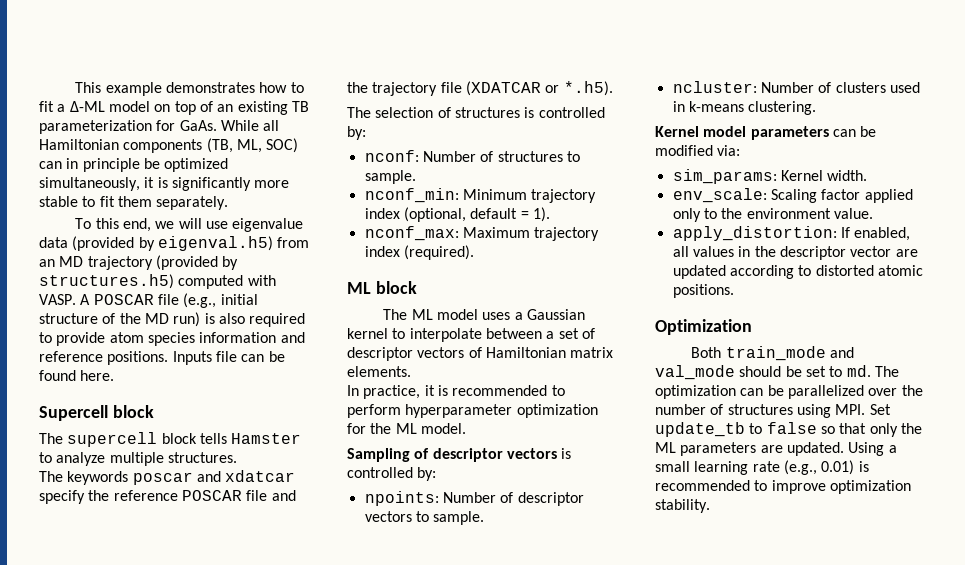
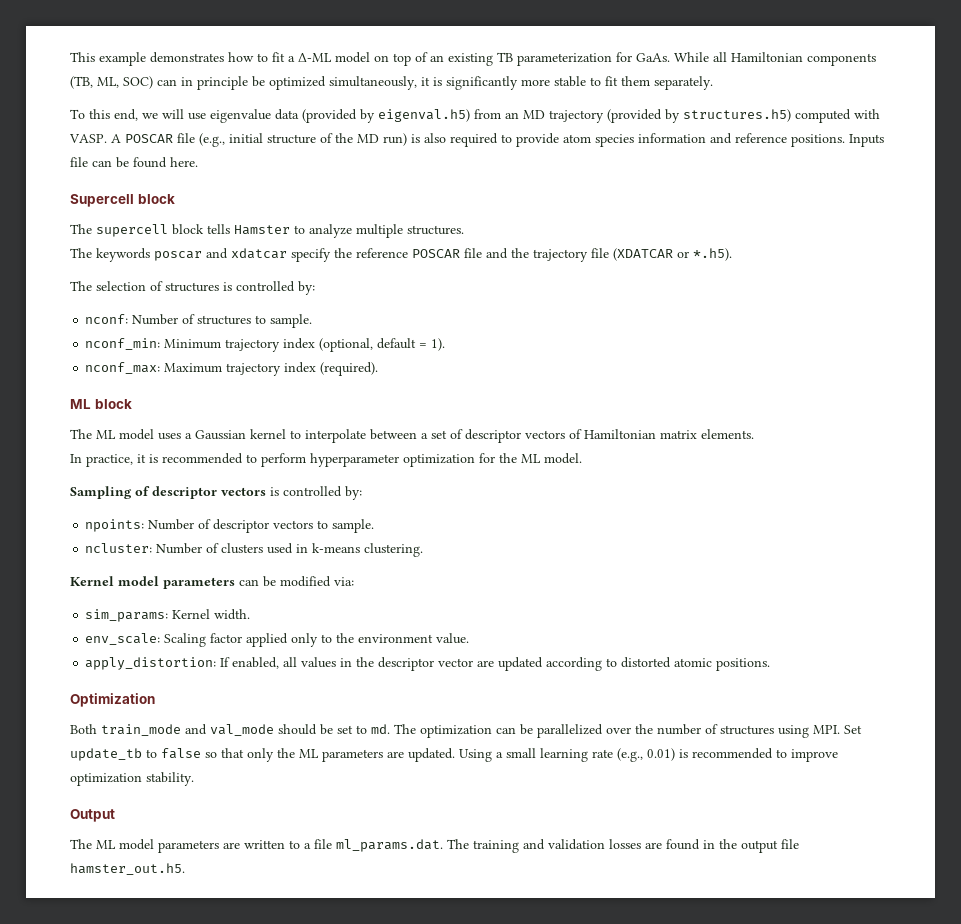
+ Output
+ The ML model parameters are written to a file ml_params.dat. The training and validation losses are found in the output file hamster_out.h5.

